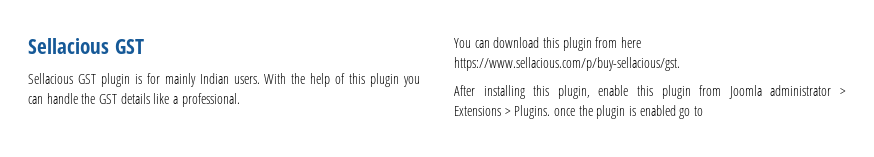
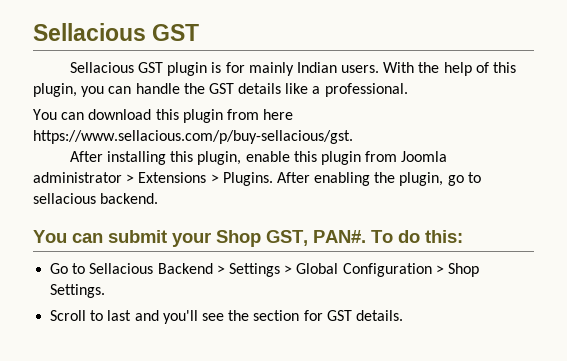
- With the help of this plugin you can handle the GST details like a professional.
+ With the help of this plugin, you can handle the GST details like a professional.
- After installing this plugin, enable this plugin from Joomla administrator > Extensions > Plugins. once the plugin is enabled go to
+ After installing this plugin, enable this plugin from Joomla administrator > Extensions > Plugins. After enabling the plugin, go to sellacious backend.
+ You can submit your Shop GST, PAN#. To do this:
+ Go to Sellacious Backend > Settings > Global Configuration > Shop Settings.
+ Scroll to last and you'll see the section for GST details.

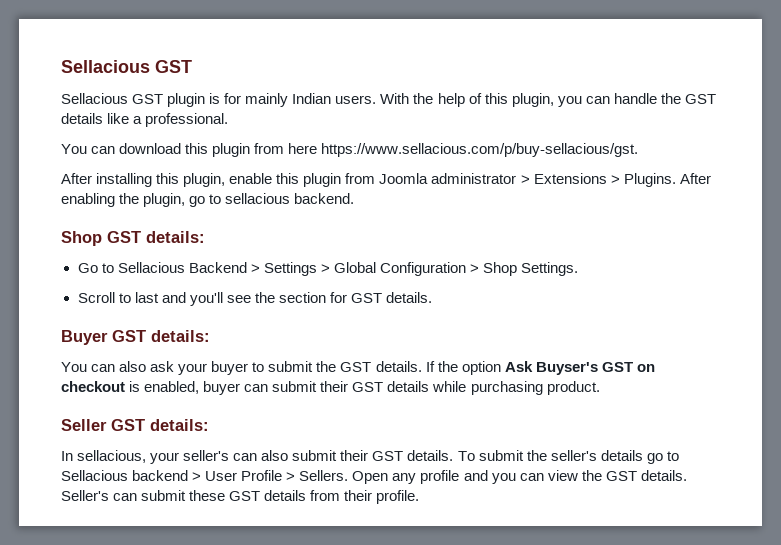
- You can submit your Shop GST, PAN#. To do this:
+ Shop GST details:
+ Buyer GST details:
+ You can also ask your buyer to submit the GST details. If the option Ask Buyser's GST on checkout is enabled, buyer can submit their GST details while purchasing product.
+ Seller GST details:
+ In sellacious, your seller's can also submit their GST details. To submit the seller's details go to Sellacious backend > User Profile > Sellers. Open any profile and you can view the GST details. Seller's can submit these GST details from their profile.

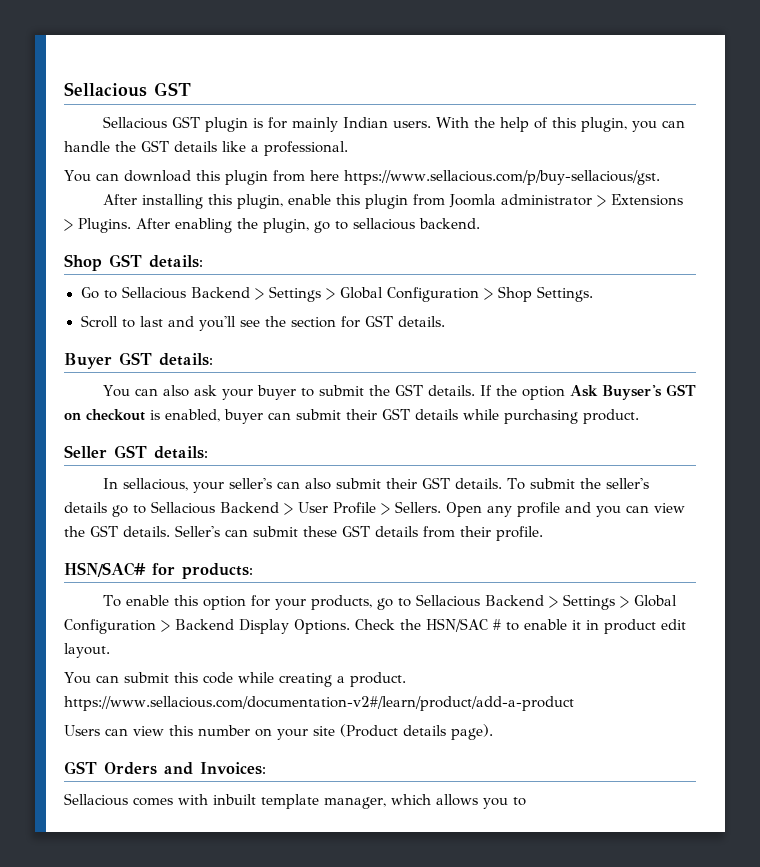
- To submit the seller's details go to Sellacious backend > User Profile > Sellers.
+ To submit the seller's details go to Sellacious Backend > User Profile > Sellers.
+ HSN/SAC# for products:
+ To enable this option for your products, go to Sellacious Backend > Settings > Global Configuration > Backend Display Options. Check the HSN/SAC # to enable it in product edit layout.
+ You can submit this code while creating a product. https://www.sellacious.com/documentation-v2#/learn/product/add-a-product
+ Users can view this number on your site (Product details page).
+ GST Orders and Invoices:
+ Sellacious comes with inbuilt template manager, which allows you to

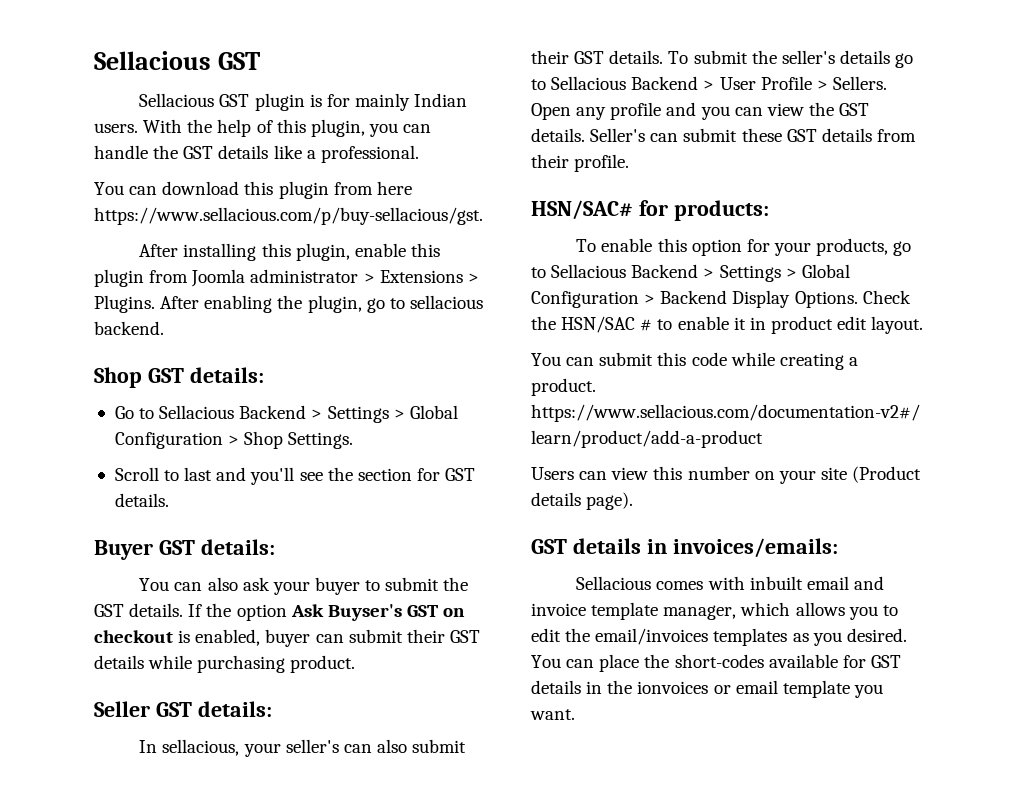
- GST Orders and Invoices:
+ GST details in invoices/emails:
- Sellacious comes with inbuilt template manager, which allows you to
+ Sellacious comes with inbuilt email and invoice template manager, which allows you to edit the email/invoices templates as you desired. You can place the short-codes available for GST details in the ionvoices or email template you want.

